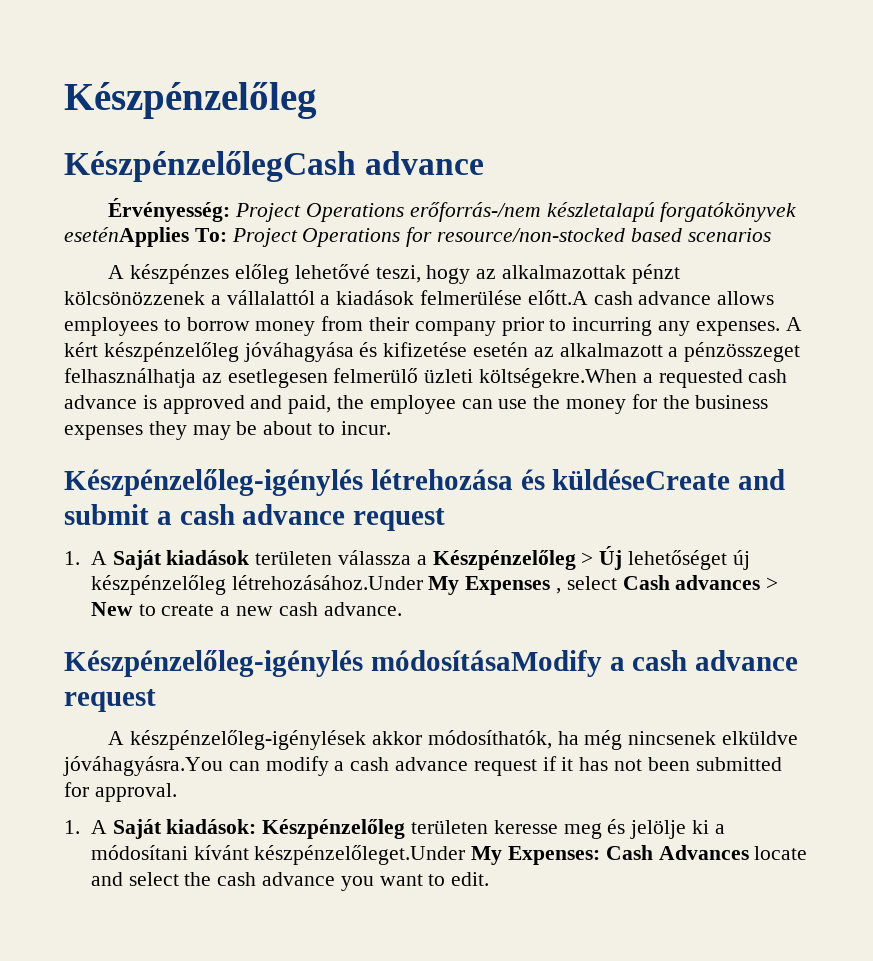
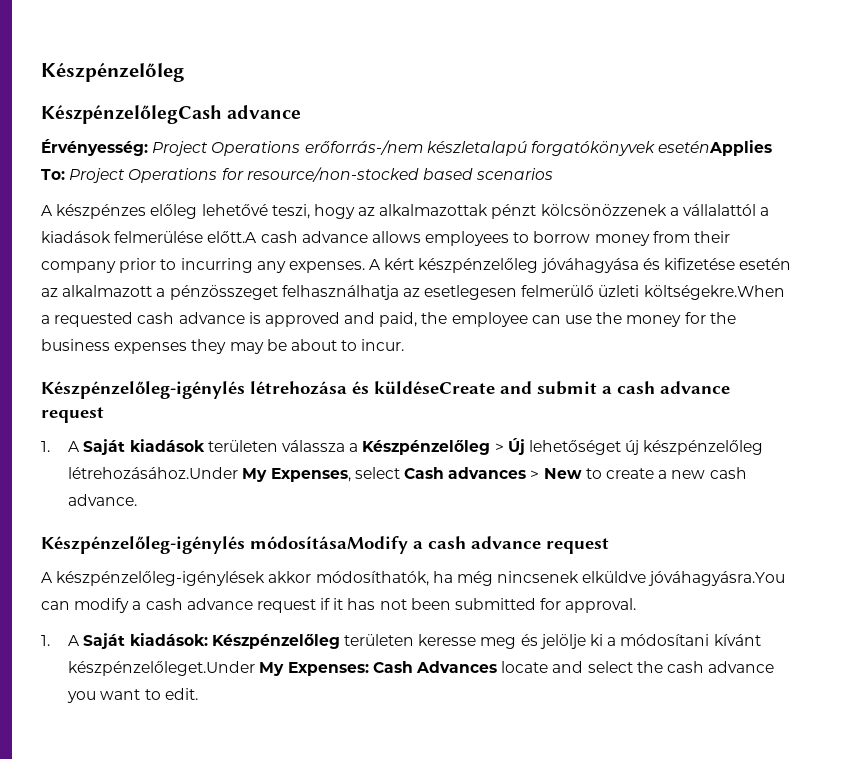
- 1. A Saját kiadások területen válassza a Készpénzelőleg > Új lehetőséget új készpénzelőleg létrehozásához.Under My Expenses , select Cash advances > New to create a new cash advance.
+ 1. A Saját kiadások területen válassza a Készpénzelőleg > Új lehetőséget új készpénzelőleg létrehozásához.Under My Expenses, select Cash advances > New to create a new cash advance.

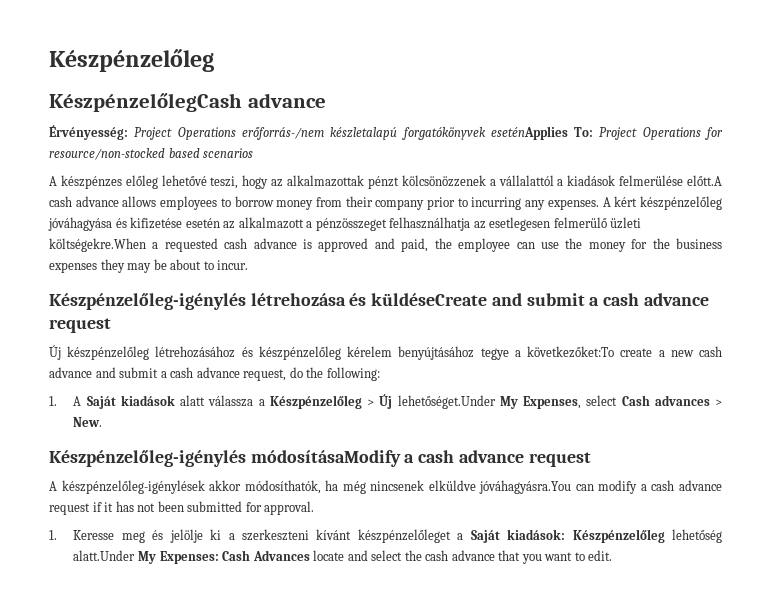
+ Új készpénzelőleg létrehozásához és készpénzelőleg kérelem benyújtásához tegye a következőket:To create a new cash advance and submit a cash advance request, do the following:
- 1. A Saját kiadások területen válassza a Készpénzelőleg > Új lehetőséget új készpénzelőleg létrehozásához.Under My Expenses, select Cash advances > New to create a new cash advance.
+ 1. A Saját kiadások alatt válassza a Készpénzelőleg > Új lehetőséget.Under My Expenses, select Cash advances > New.
- 1. A Saját kiadások: Készpénzelőleg területen keresse meg és jelölje ki a módosítani kívánt készpénzelőleget.Under My Expenses: Cash Advances locate and select the cash advance you want to edit.
+ 1. Keresse meg és jelölje ki a szerkeszteni kívánt készpénzelőleget a Saját kiadások: Készpénzelőleg lehetőség alatt.Under My Expenses: Cash Advances locate and select the cash advance that you want to edit.

